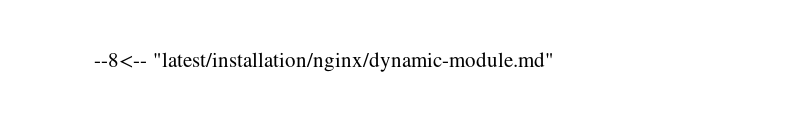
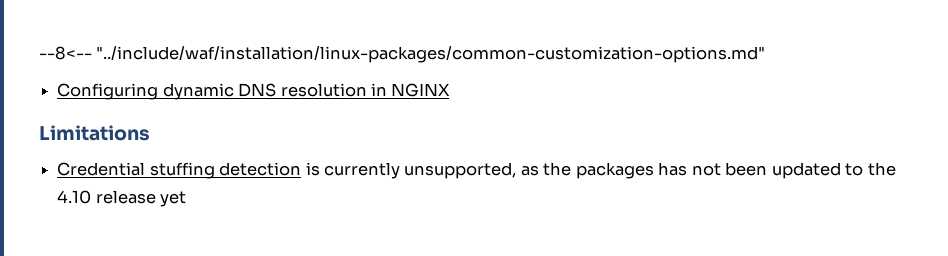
- --8<-- "latest/installation/nginx/dynamic-module.md"
+ --8<-- "../include/waf/installation/linux-packages/common-customization-options.md"
+ Configuring dynamic DNS resolution in NGINX
+ Limitations
+ Credential stuffing detection is currently unsupported, as the packages has not been updated to the 4.10 release yet

